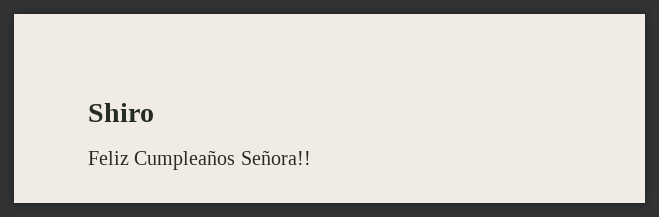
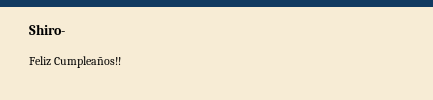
- Shiro
+ Shiro-
- Feliz Cumpleaños Señora!!
+ Feliz Cumpleaños!!

